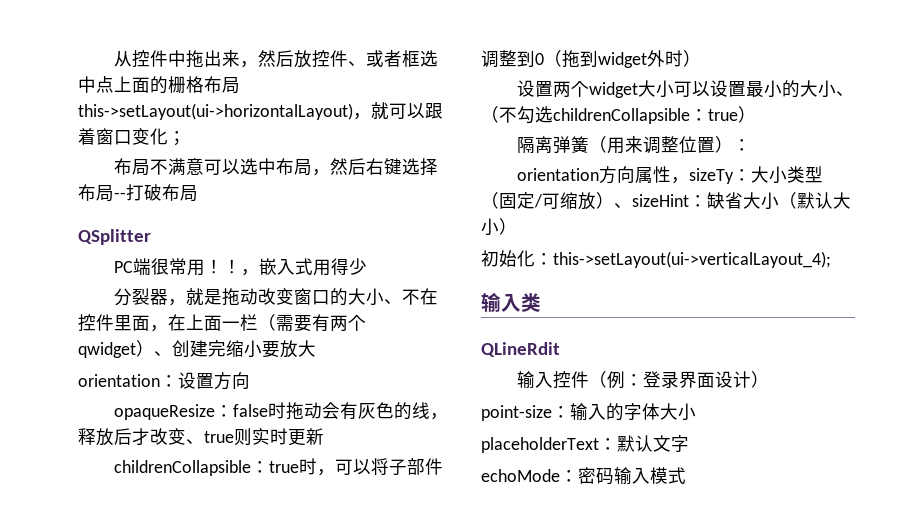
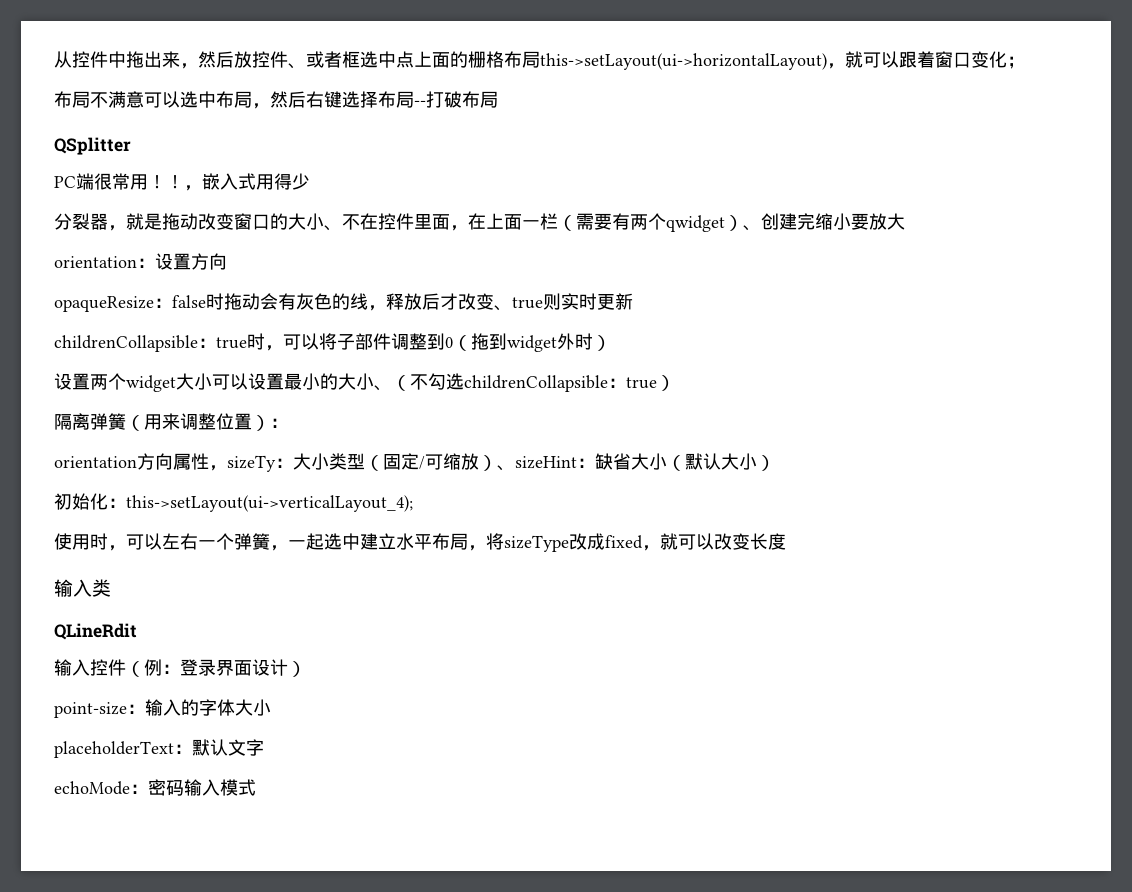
+ 使用时，可以左右一个弹簧，一起选中建立水平布局，将sizeType改成fixed，就可以改变长度

